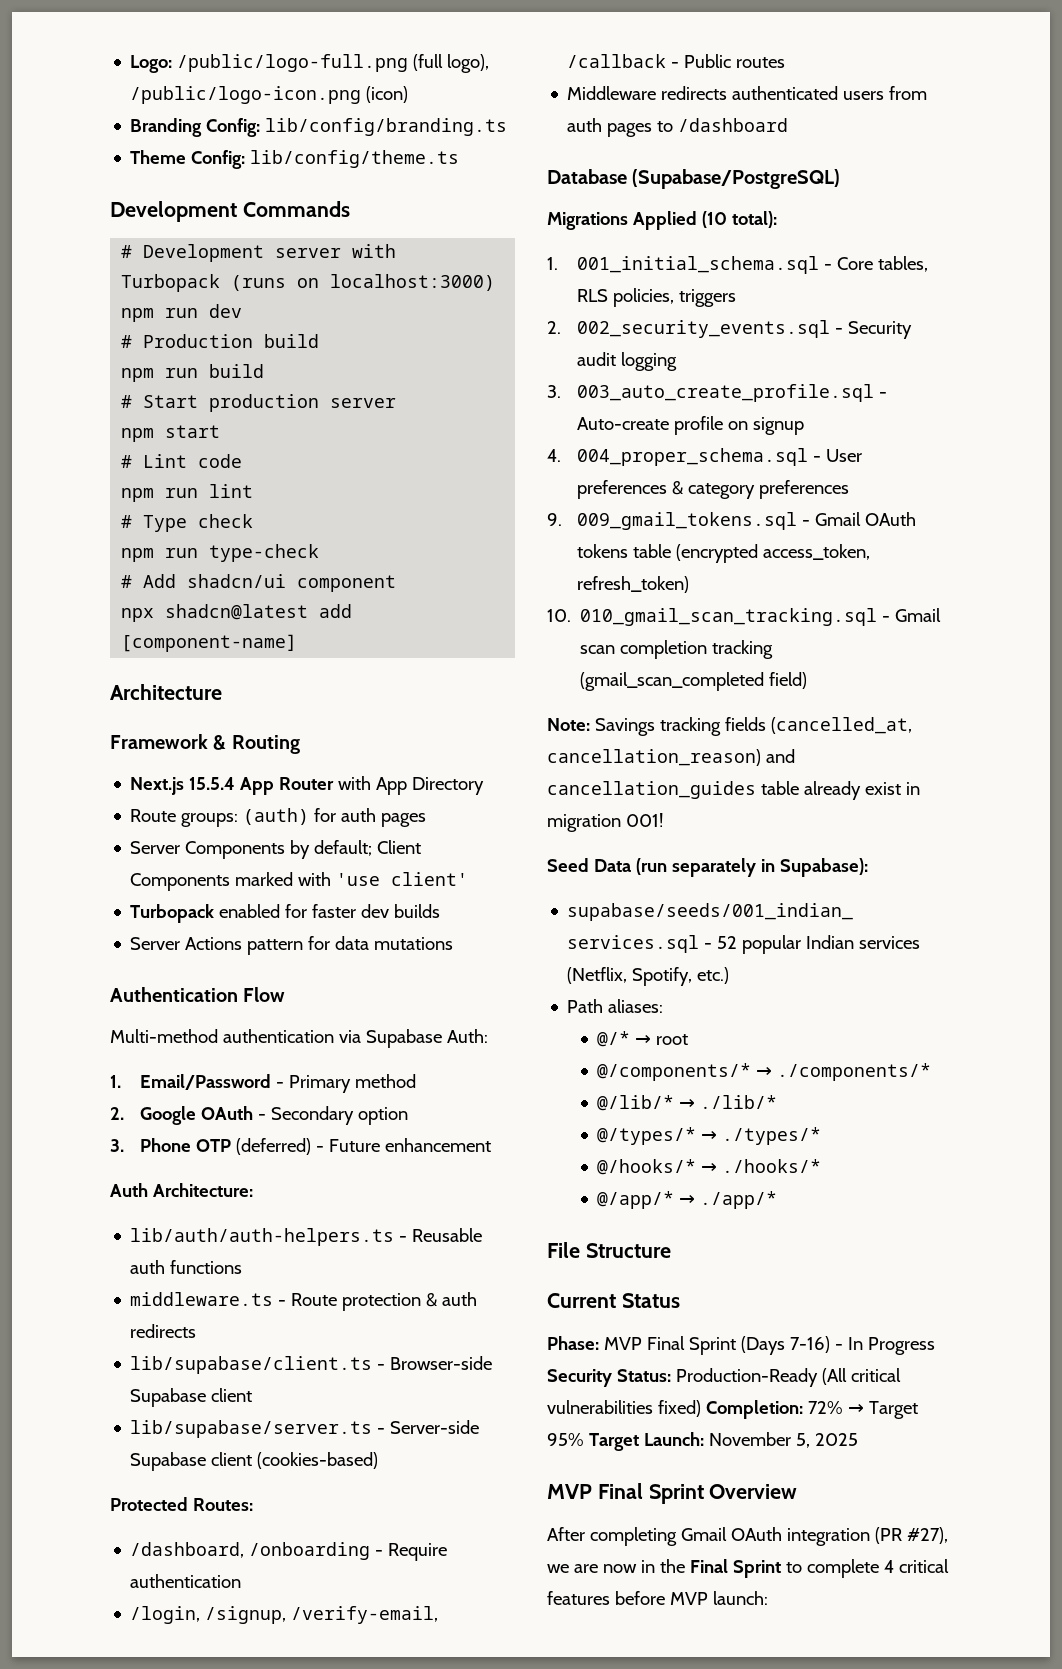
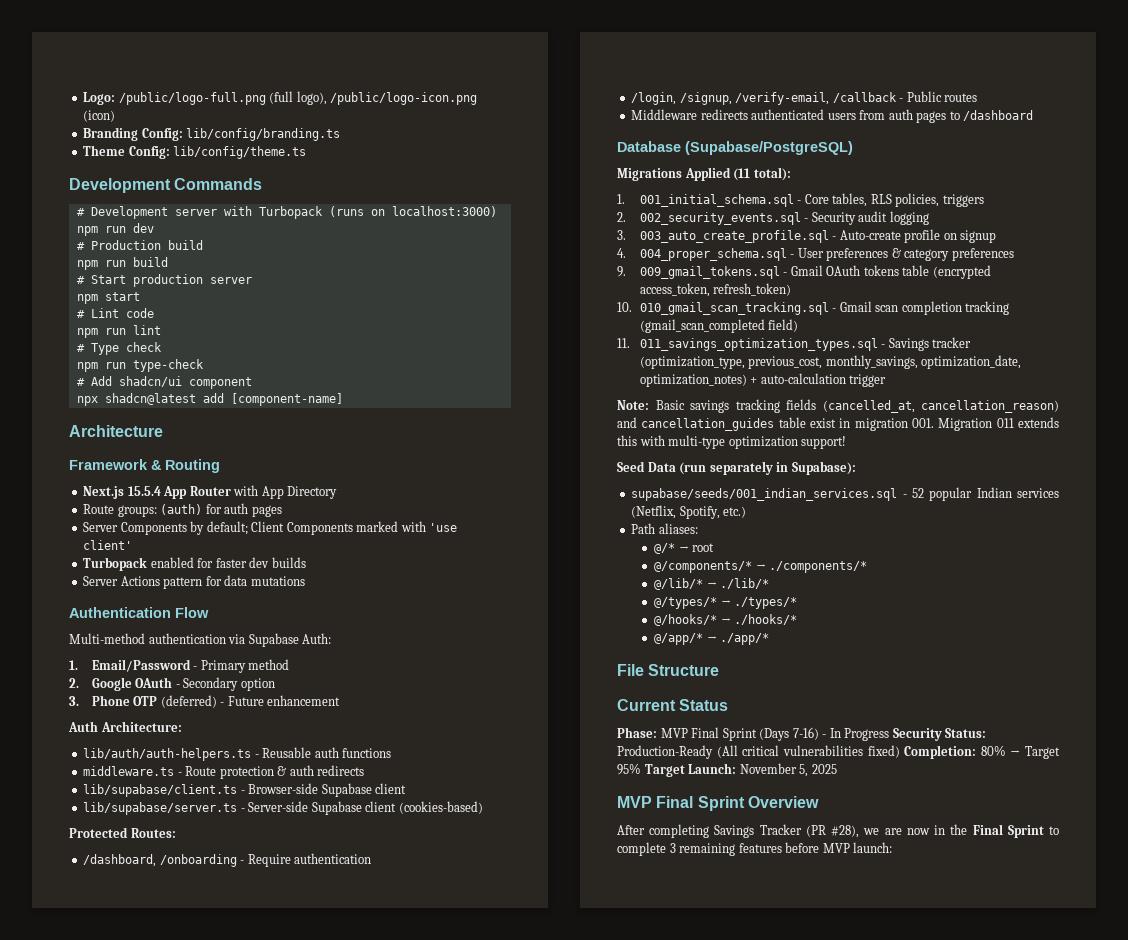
- Migrations Applied (10 total):
+ Migrations Applied (11 total):
+ 11. 011_savings_optimization_types.sql - Savings tracker (optimization_type, previous_cost, monthly_savings, optimization_date, optimization_notes) + auto-calculation trigger
- Note: Savings tracking fields (cancelled_at, cancellation_reason) and cancellation_guides table already exist in migration 001!
+ Note: Basic savings tracking fields (cancelled_at, cancellation_reason) and cancellation_guides table exist in migration 001. Migration 011 extends this with multi-type optimization support!
- Phase: MVP Final Sprint (Days 7-16) - In Progress Security Status: Production-Ready (All critical vulnerabilities fixed) Completion: 72% → Target 95% Target Launch: November 5, 2025
+ Phase: MVP Final Sprint (Days 7-16) - In Progress Security Status: Production-Ready (All critical vulnerabilities fixed) Completion: 80% → Target 95% Target Launch: November 5, 2025
- After completing Gmail OAuth integration (PR #27), we are now in the Final Sprint to complete 4 critical features before MVP launch:
+ After completing Savings Tracker (PR #28), we are now in the Final Sprint to complete 3 remaining features before MVP launch:

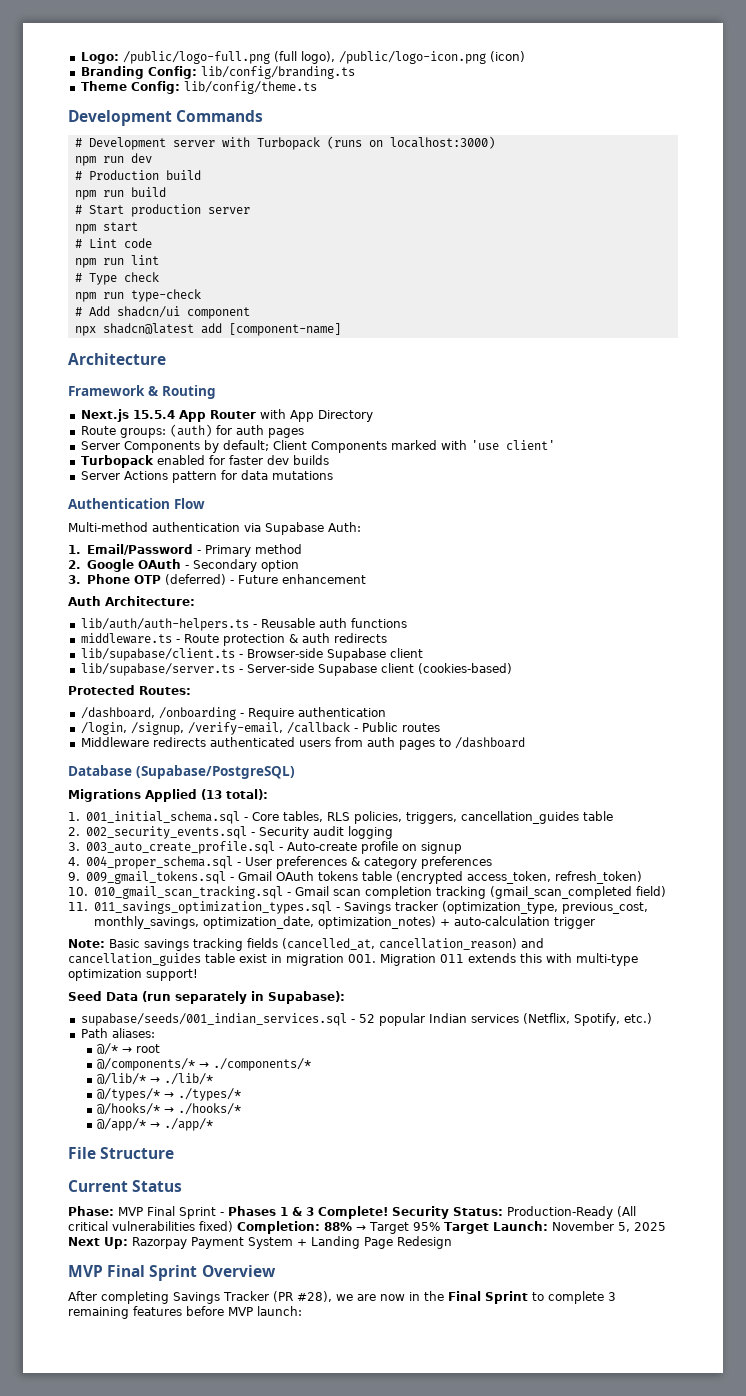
- Migrations Applied (11 total):
+ Migrations Applied (13 total):
- 1. 001_initial_schema.sql - Core tables, RLS policies, triggers
+ 1. 001_initial_schema.sql - Core tables, RLS policies, triggers, cancellation_guides table
- Phase: MVP Final Sprint (Days 7-16) - In Progress Security Status: Production-Ready (All critical vulnerabilities fixed) Completion: 80% → Target 95% Target Launch: November 5, 2025
+ Phase: MVP Final Sprint - Phases 1 & 3 Complete! Security Status: Production-Ready (All critical vulnerabilities fixed) Completion: 88% → Target 95% Target Launch: November 5, 2025 Next Up: Razorpay Payment System + Landing Page Redesign

